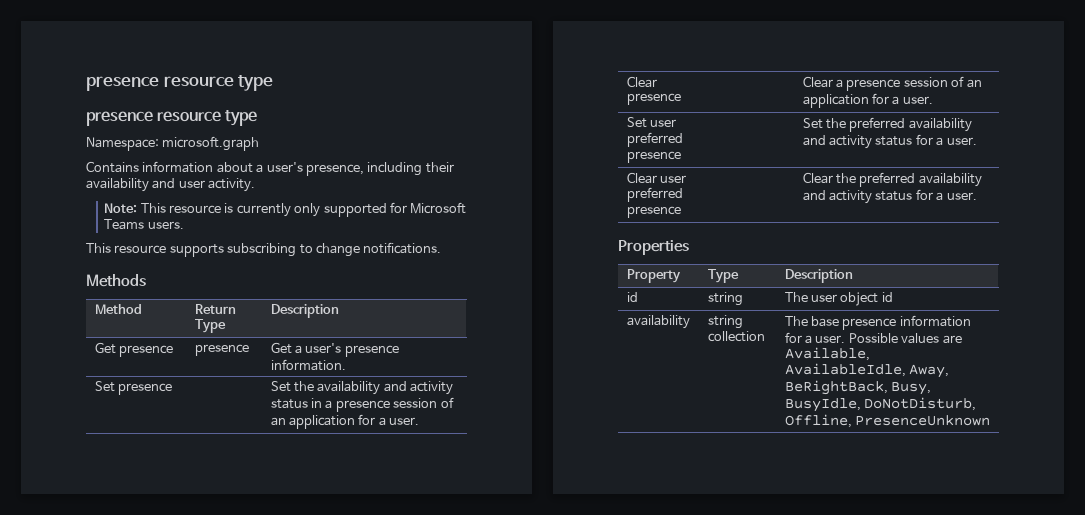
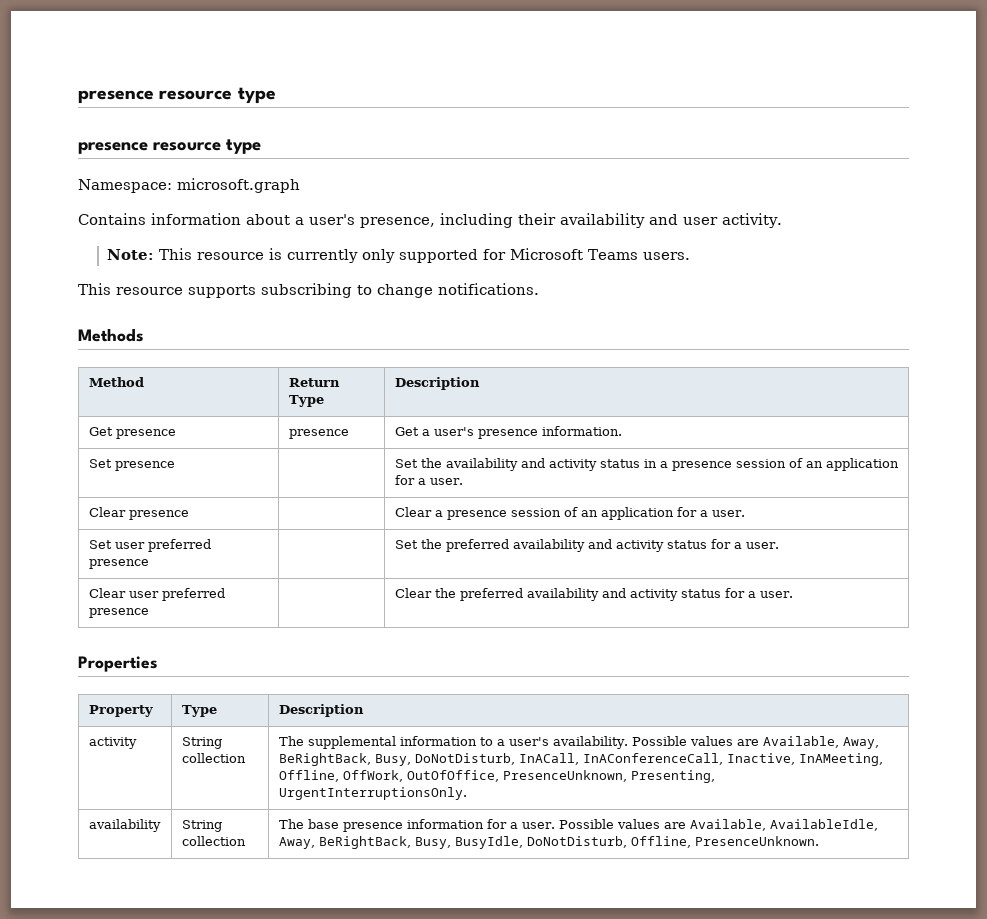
- id | string | The user object id
+ activity | String collection | The supplemental information to a user's availability. Possible values are Available, Away, BeRightBack, Busy, DoNotDisturb, InACall, InAConferenceCall, Inactive, InAMeeting, Offline, OffWork, OutOfOffice, PresenceUnknown, Presenting, UrgentInterruptionsOnly.
- availability | string collection | The base presence information for a user. Possible values are Available, AvailableIdle, Away, BeRightBack, Busy, BusyIdle, DoNotDisturb, Offline, PresenceUnknown
+ availability | String collection | The base presence information for a user. Possible values are Available, AvailableIdle, Away, BeRightBack, Busy, BusyIdle, DoNotDisturb, Offline, PresenceUnknown.

